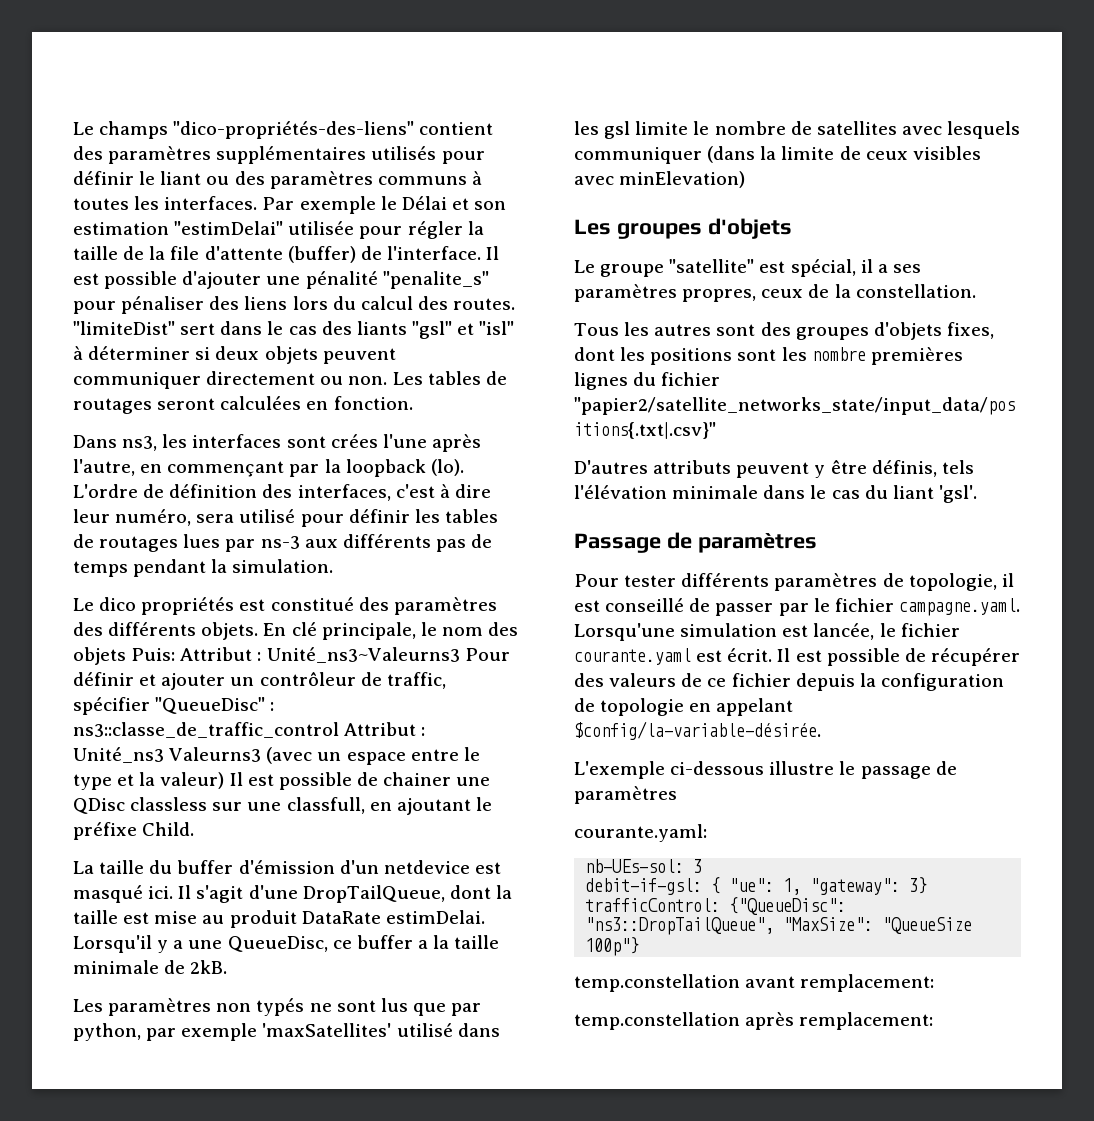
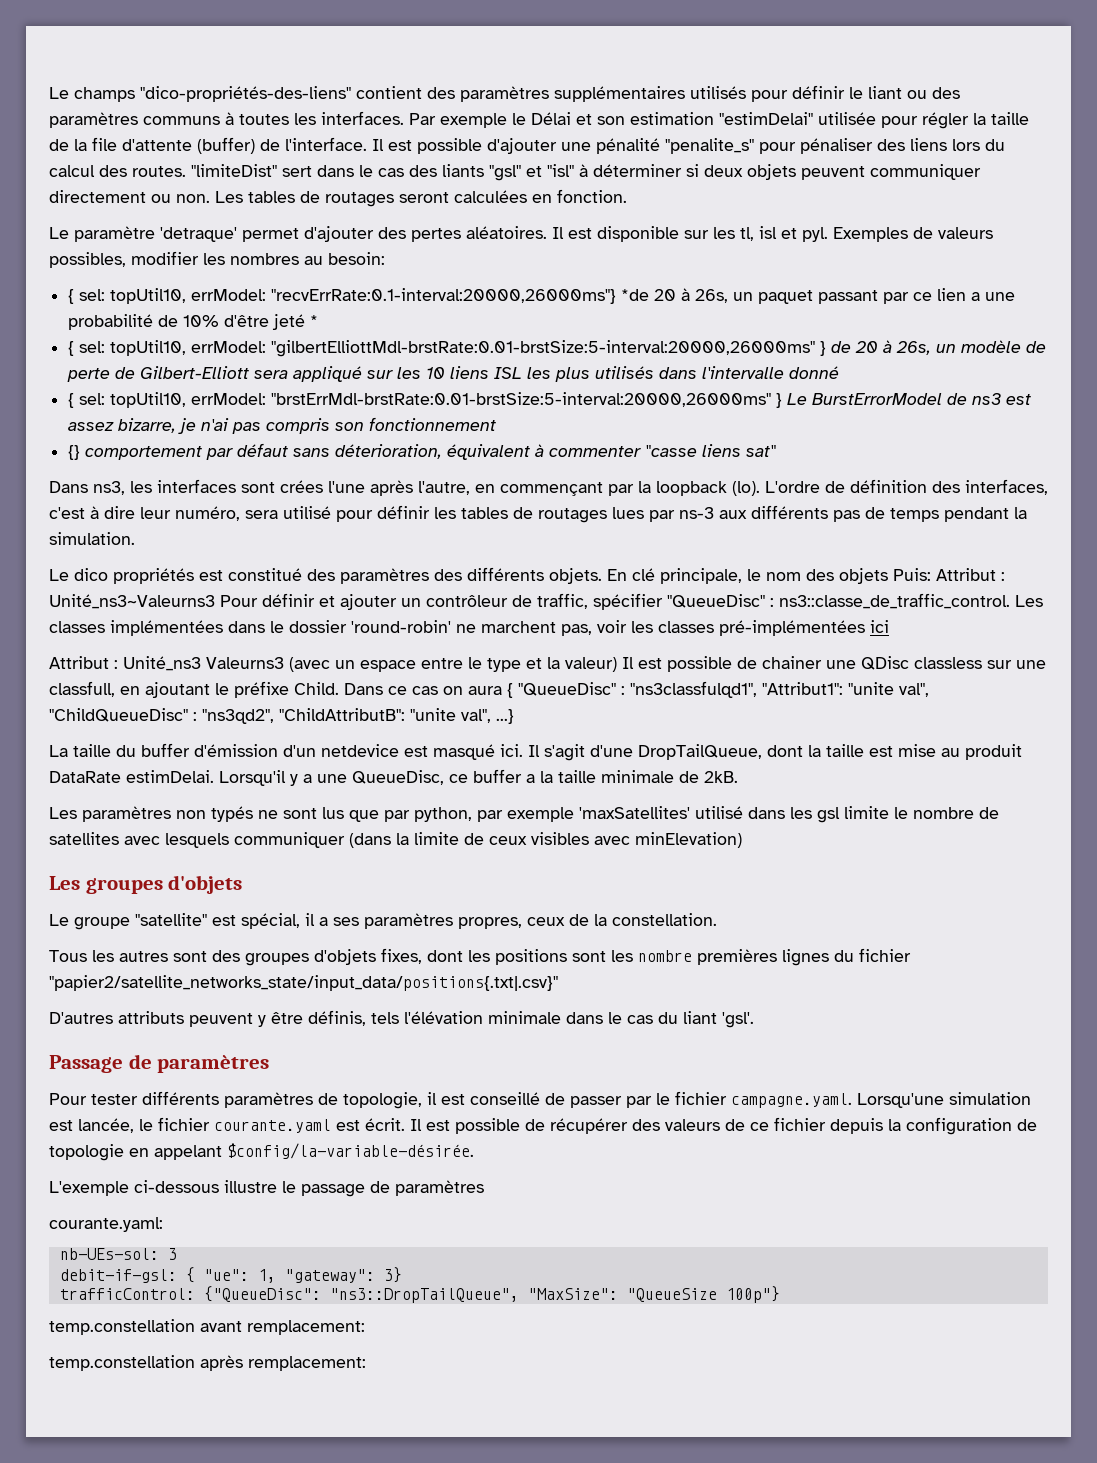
+ Le paramètre 'detraque' permet d'ajouter des pertes aléatoires. Il est disponible sur les tl, isl et pyl. Exemples de valeurs possibles, modifier les nombres au besoin:
+ { sel: topUtil10, errModel: "recvErrRate:0.1-interval:20000,26000ms"} *de 20 à 26s, un paquet passant par ce lien a une probabilité de 10% d'être jeté *
+ { sel: topUtil10, errModel: "gilbertElliottMdl-brstRate:0.01-brstSize:5-interval:20000,26000ms" } de 20 à 26s, un modèle de perte de Gilbert-Elliott sera appliqué sur les 10 liens ISL les plus utilisés dans l'intervalle donné
+ { sel: topUtil10, errModel: "brstErrMdl-brstRate:0.01-brstSize:5-interval:20000,26000ms" } Le BurstErrorModel de ns3 est assez bizarre, je n'ai pas compris son fonctionnement
+ {} comportement par défaut sans déterioration, équivalent à commenter "casse liens sat"
- En clé principale, le nom des objets Puis: Attribut : Unité_ns3~Valeurns3 Pour définir et ajouter un contrôleur de traffic, spécifier "QueueDisc" : ns3::classe_de_traffic_control Attribut : Unité_ns3 Valeurns3 (avec un espace entre le type et la valeur) Il est possible de chainer une QDisc classless sur une classfull, en ajoutant le préfixe Child.
+ En clé principale, le nom des objets Puis: Attribut : Unité_ns3~Valeurns3 Pour définir et ajouter un contrôleur de traffic, spécifier "QueueDisc" : ns3::classe_de_traffic_control. Les classes implémentées dans le dossier 'round-robin' ne marchent pas, voir les classes pré-implémentées ici
+ Attribut : Unité_ns3 Valeurns3 (avec un espace entre le type et la valeur) Il est possible de chainer une QDisc classless sur une classfull, en ajoutant le préfixe Child. Dans ce cas on aura { "QueueDisc" : "ns3classfulqd1", "Attribut1": "unite val", "ChildQueueDisc" : "ns3qd2", "ChildAttributB": "unite val", ...}

